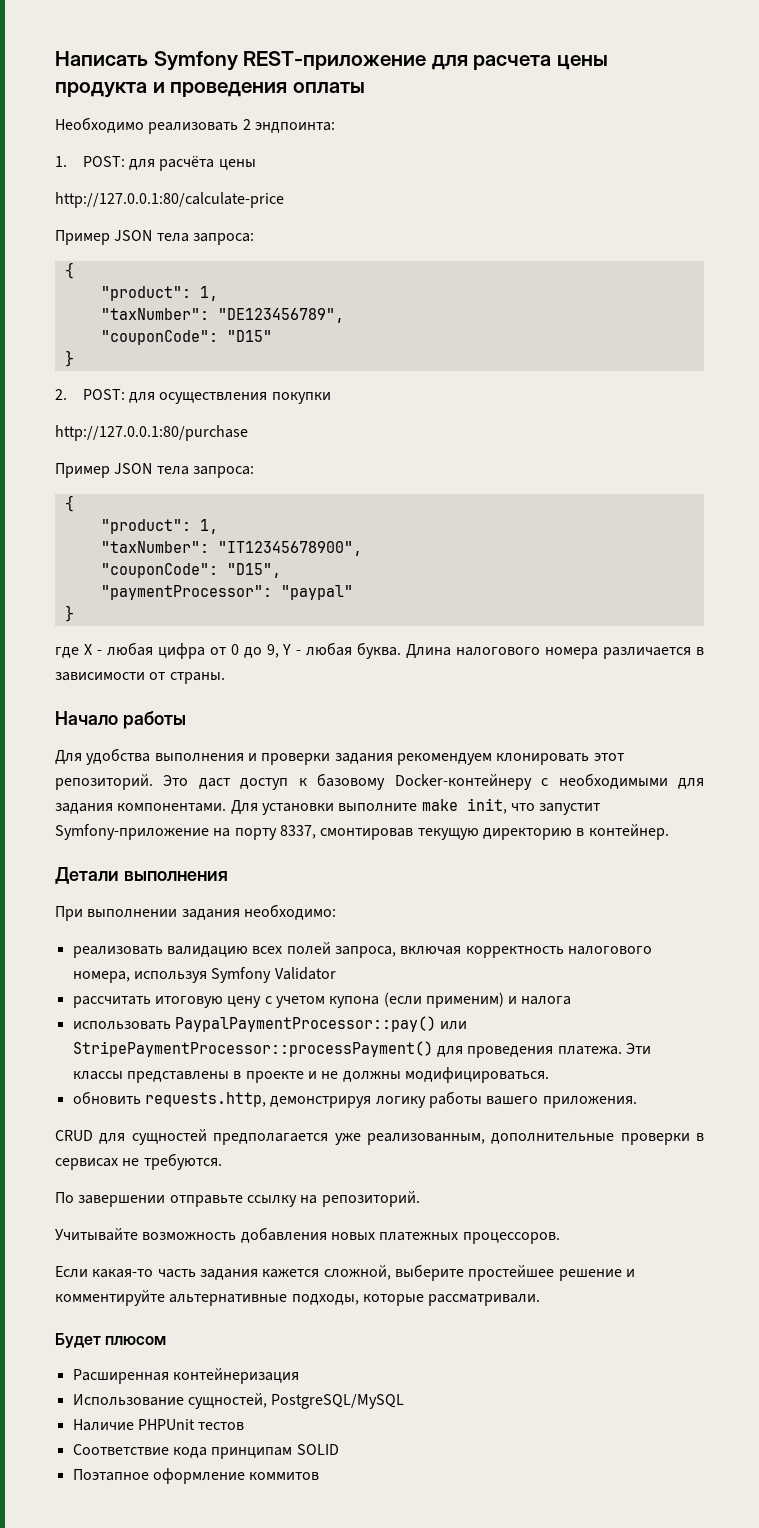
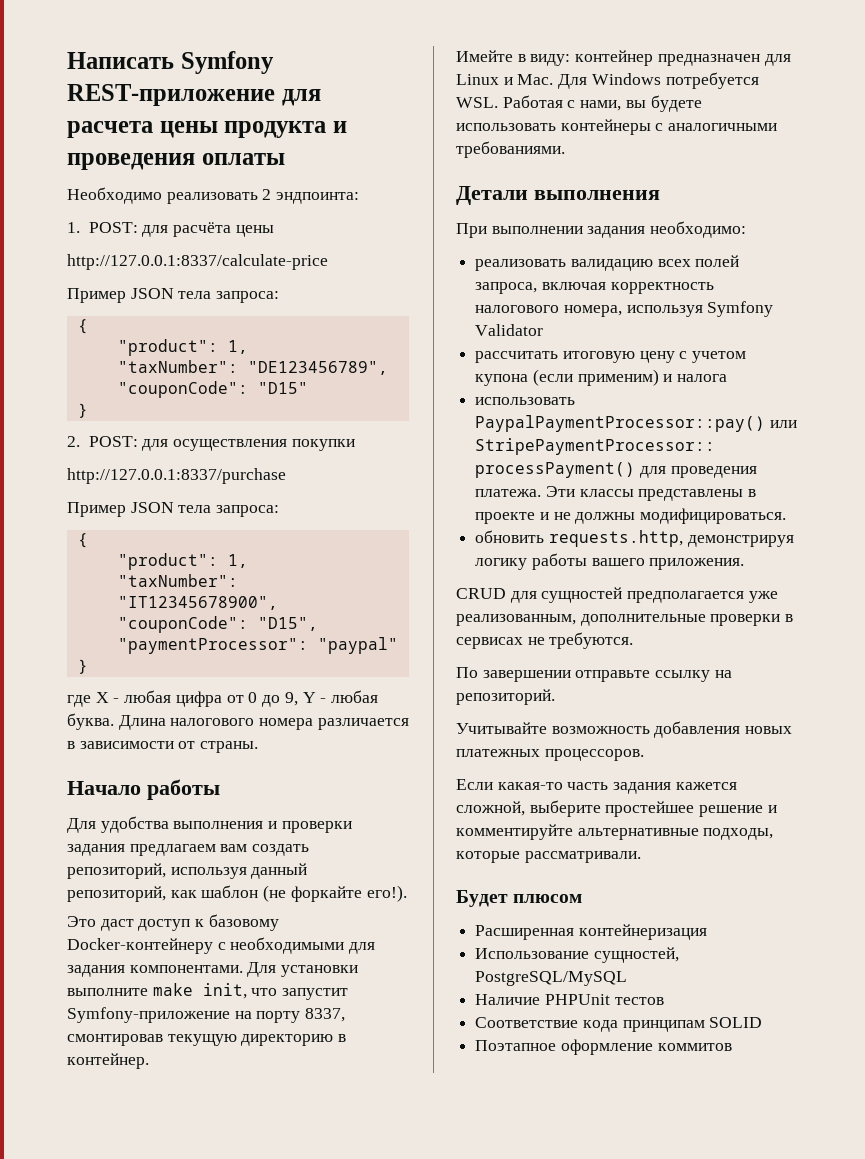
- http://127.0.0.1:80/calculate-price
+ http://127.0.0.1:8337/calculate-price
- http://127.0.0.1:80/purchase
+ http://127.0.0.1:8337/purchase
- Для удобства выполнения и проверки задания рекомендуем клонировать этот репозиторий. Это даст доступ к базовому Docker-контейнеру с необходимыми для задания компонентами.
+ Для удобства выполнения и проверки задания предлагаем вам создать репозиторий, используя данный репозиторий, как шаблон (не форкайте его!).
+ Это даст доступ к базовому Docker-контейнеру с необходимыми для задания компонентами.
+ Имейте в виду: контейнер предназначен для Linux и Mac. Для Windows потребуется WSL. Работая с нами, вы будете использовать контейнеры с аналогичными требованиями.

